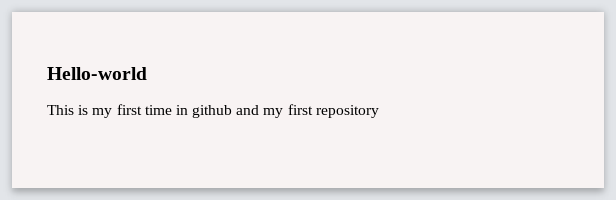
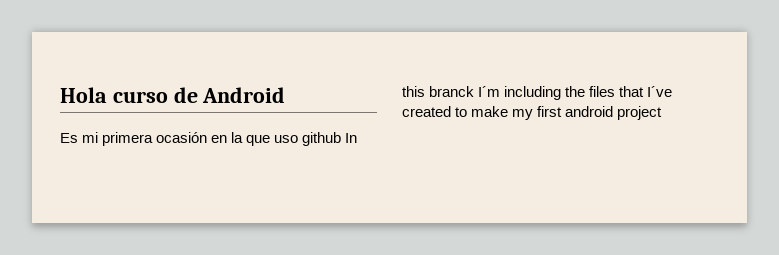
- Hello-world
- This is my first time in github and my first repository
+ Hola curso de Android
+ Es mi primera ocasión en la que uso github In this branck I´m including the files that I´ve created to make my first android project

